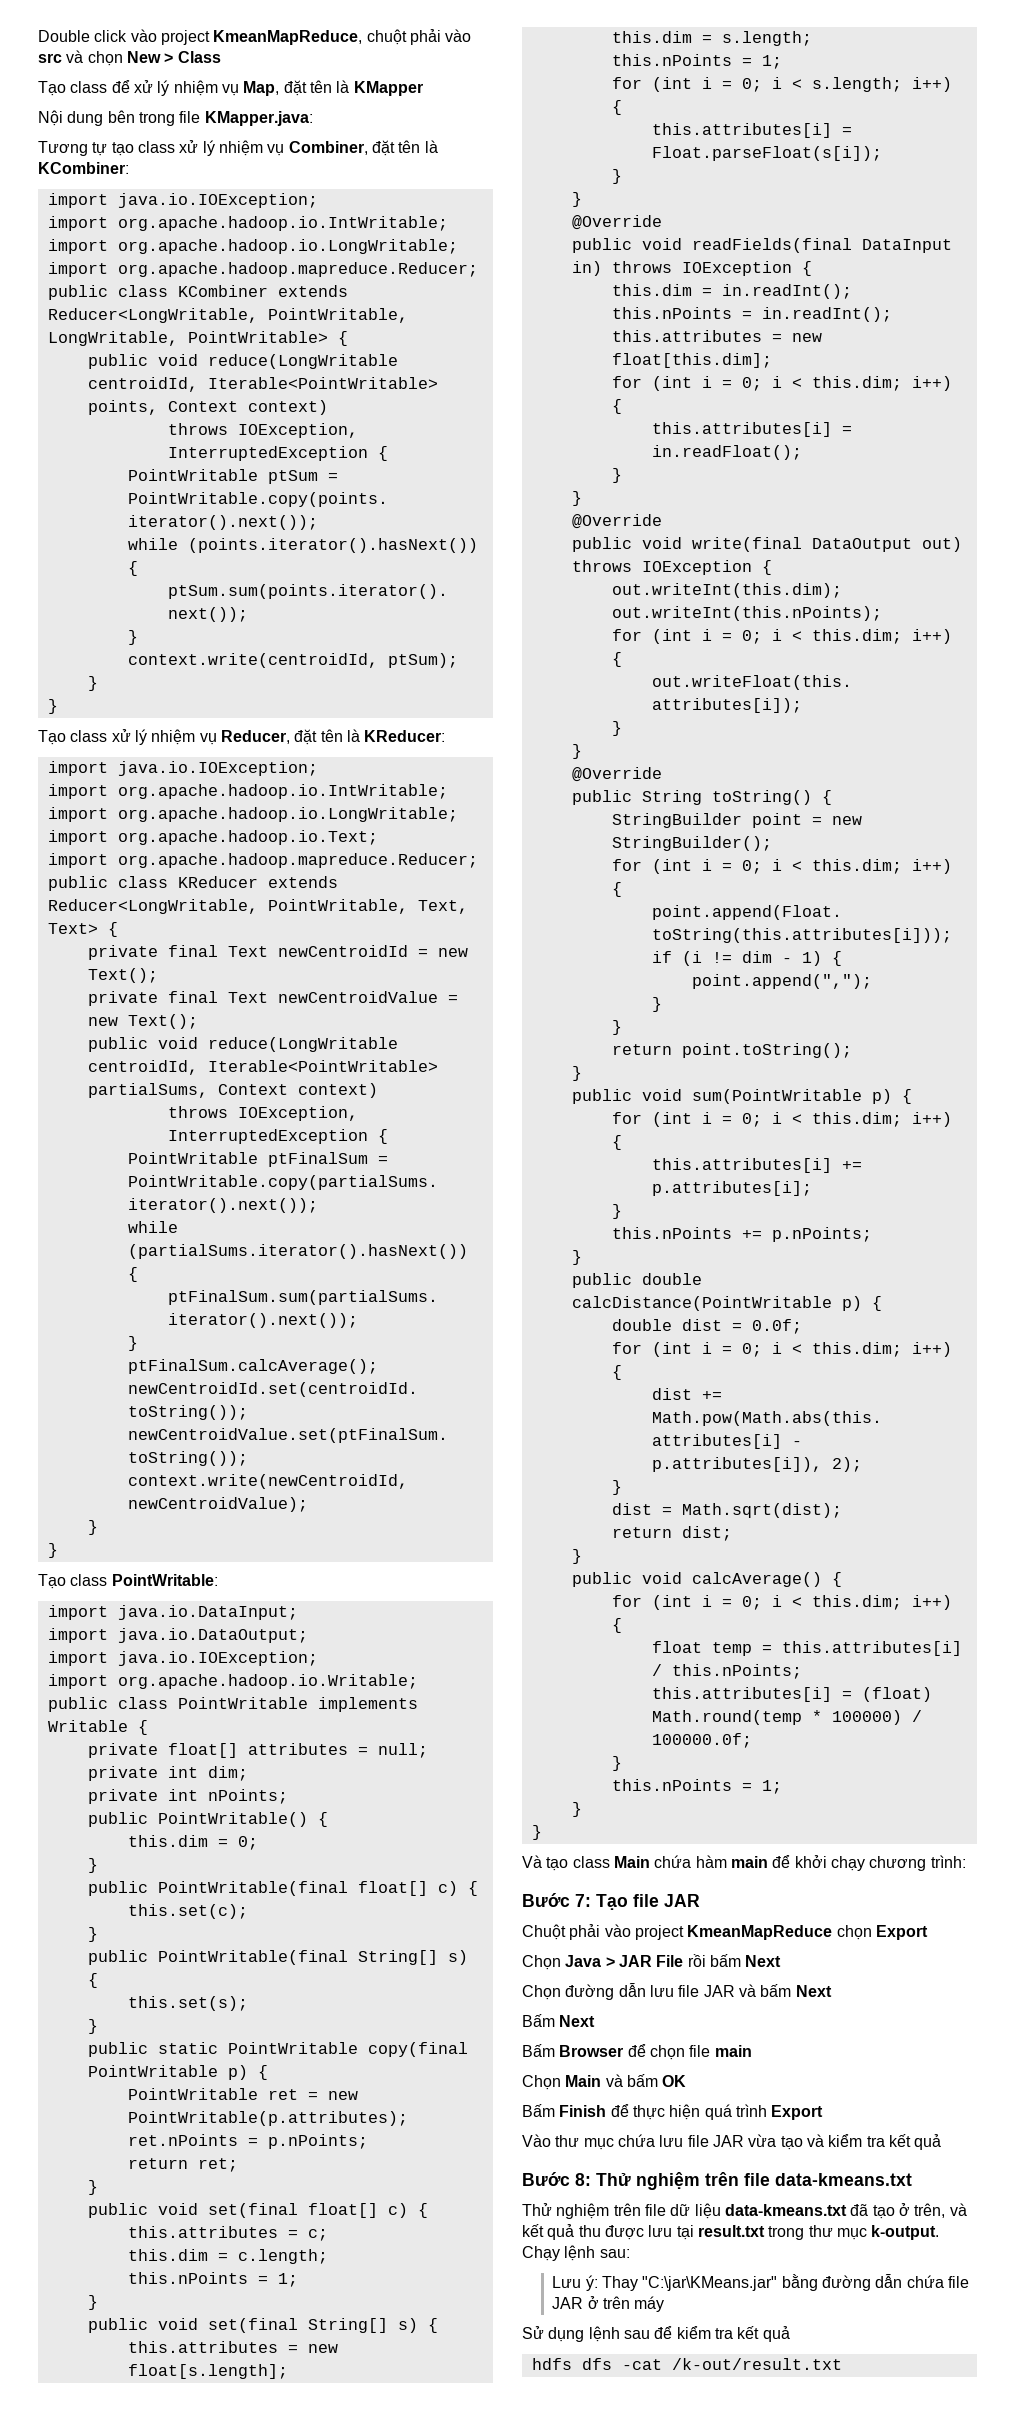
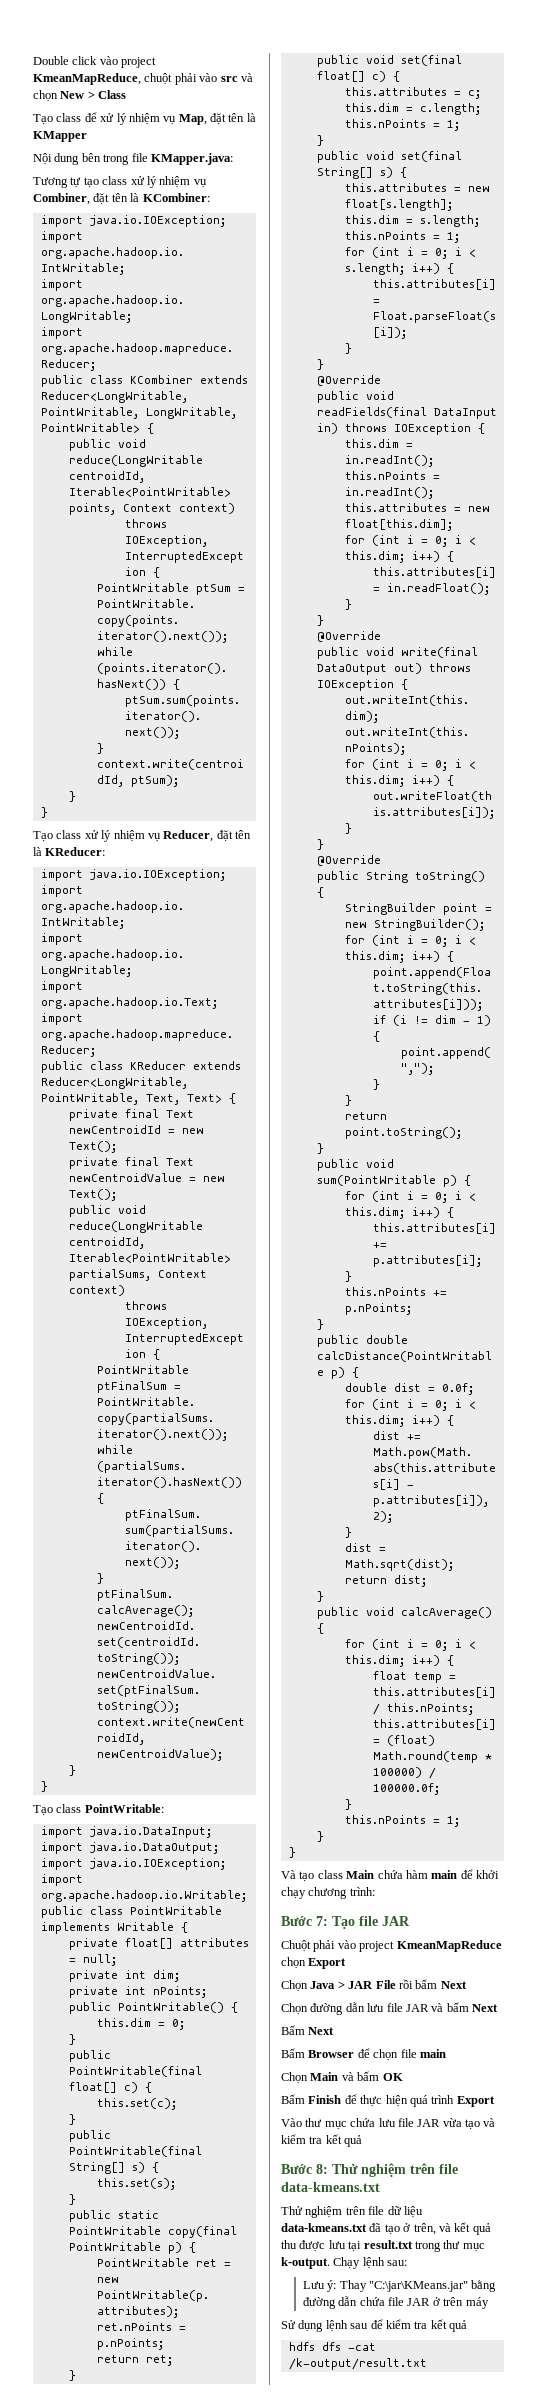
- hdfs dfs -cat /k-out/result.txt
+ hdfs dfs -cat /k-output/result.txt

